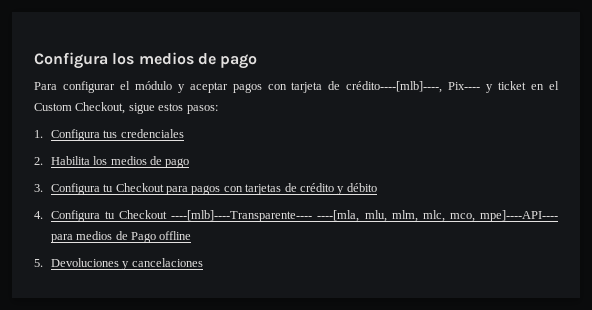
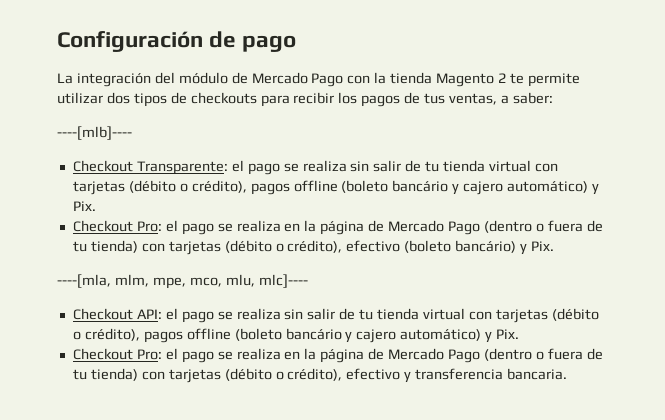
- Configura los medios de pago
- Para configurar el módulo y aceptar pagos con tarjeta de crédito----[mlb]----, Pix---- y ticket en el Custom Checkout, sigue estos pasos:
- 1. Configura tus credenciales
- 2. Habilita los medios de pago
- 3. Configura tu Checkout para pagos con tarjetas de crédito y débito
- 4. Configura tu Checkout ----[mlb]----Transparente---- ----[mla, mlu, mlm, mlc, mco, mpe]----API---- para medios de Pago offline
- 5. Devoluciones y cancelaciones
+ Configuración de pago
+ La integración del módulo de Mercado Pago con la tienda Magento 2 te permite utilizar dos tipos de checkouts para recibir los pagos de tus ventas, a saber:
+ ----[mlb]----
+ Checkout Transparente: el pago se realiza sin salir de tu tienda virtual con tarjetas (débito o crédito), pagos offline (boleto bancário y cajero automático) y Pix.
+ Checkout Pro: el pago se realiza en la página de Mercado Pago (dentro o fuera de tu tienda) con tarjetas (débito o crédito), efectivo (boleto bancário) y Pix.
+ ----[mla, mlm, mpe, mco, mlu, mlc]----
+ Checkout API: el pago se realiza sin salir de tu tienda virtual con tarjetas (débito o crédito), pagos offline (boleto bancário y cajero automático) y Pix.
+ Checkout Pro: el pago se realiza en la página de Mercado Pago (dentro o fuera de tu tienda) con tarjetas (débito o crédito), efectivo y transferencia bancaria.

